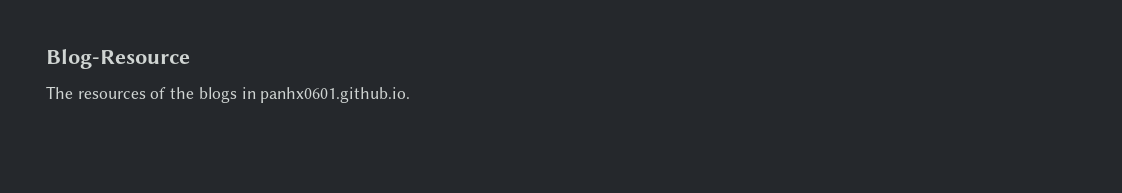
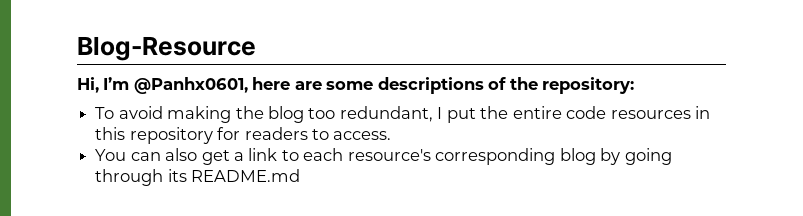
- The resources of the blogs in panhx0601.github.io.
+ Hi, I’m @Panhx0601, here are some descriptions of the repository:
+ To avoid making the blog too redundant, I put the entire code resources in this repository for readers to access.
+ You can also get a link to each resource's corresponding blog by going through its README.md

